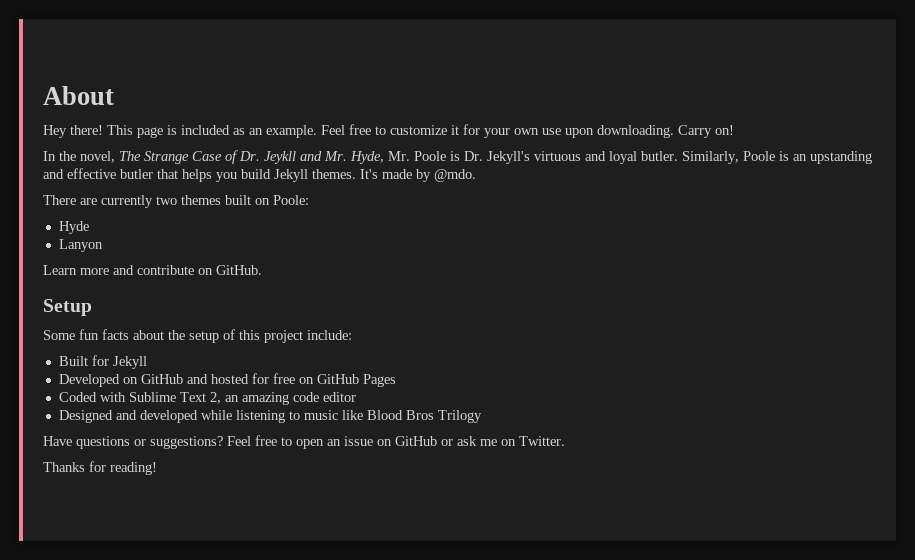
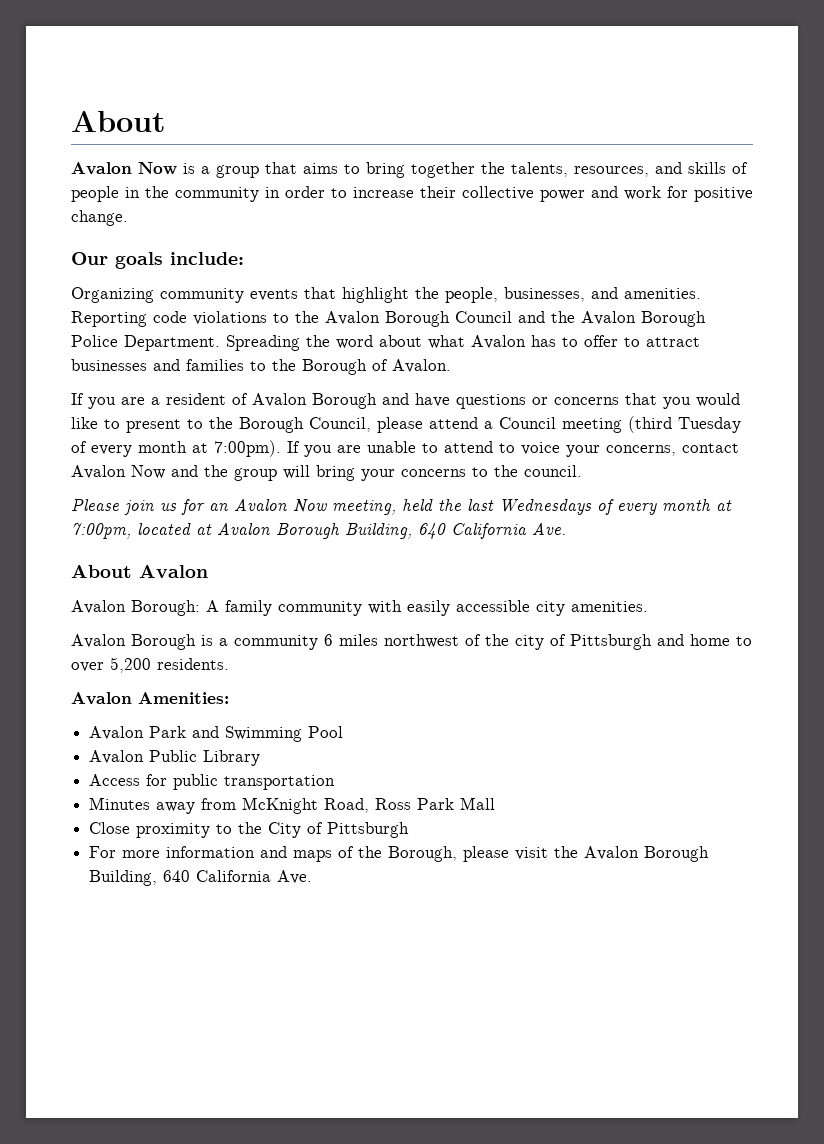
- Hey there! This page is included as an example. Feel free to customize it for your own use upon downloading. Carry on!
- In the novel, The Strange Case of Dr. Jeykll and Mr. Hyde, Mr. Poole is Dr. Jekyll's virtuous and loyal butler. Similarly, Poole is an upstanding and effective butler that helps you build Jekyll themes. It's made by @mdo.
- There are currently two themes built on Poole:
- Hyde
- Lanyon
- Learn more and contribute on GitHub.
- Setup
- Some fun facts about the setup of this project include:
- Built for Jekyll
- Developed on GitHub and hosted for free on GitHub Pages
- Coded with Sublime Text 2, an amazing code editor
- Designed and developed while listening to music like Blood Bros Trilogy
- Have questions or suggestions? Feel free to open an issue on GitHub or ask me on Twitter.
- Thanks for reading!
+ Avalon Now is a group that aims to bring together the talents, resources, and skills of people in the community in order to increase their collective power and work for positive change.
+ Our goals include:
+ Organizing community events that highlight the people, businesses, and amenities. Reporting code violations to the Avalon Borough Council and the Avalon Borough Police Department. Spreading the word about what Avalon has to offer to attract businesses and families to the Borough of Avalon.
+ If you are a resident of Avalon Borough and have questions or concerns that you would like to present to the Borough Council, please attend a Council meeting (third Tuesday of every month at 7:00pm). If you are unable to attend to voice your concerns, contact Avalon Now and the group will bring your concerns to the council.
+ Please join us for an Avalon Now meeting, held the last Wednesdays of every month at 7:00pm, located at Avalon Borough Building, 640 California Ave.
+ About Avalon
+ Avalon Borough: A family community with easily accessible city amenities.
+ Avalon Borough is a community 6 miles northwest of the city of Pittsburgh and home to over 5,200 residents.
+ Avalon Amenities:
+ Avalon Park and Swimming Pool
+ Avalon Public Library
+ Access for public transportation
+ Minutes away from McKnight Road, Ross Park Mall
+ Close proximity to the City of Pittsburgh
+ For more information and maps of the Borough, please visit the Avalon Borough Building, 640 California Ave.

